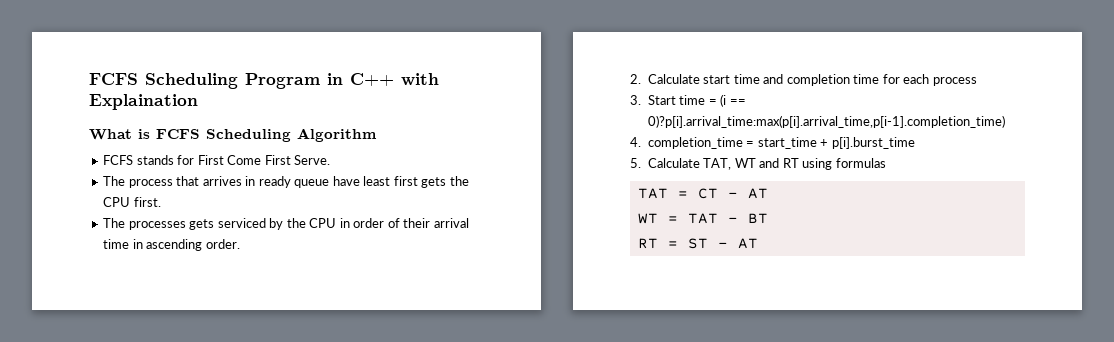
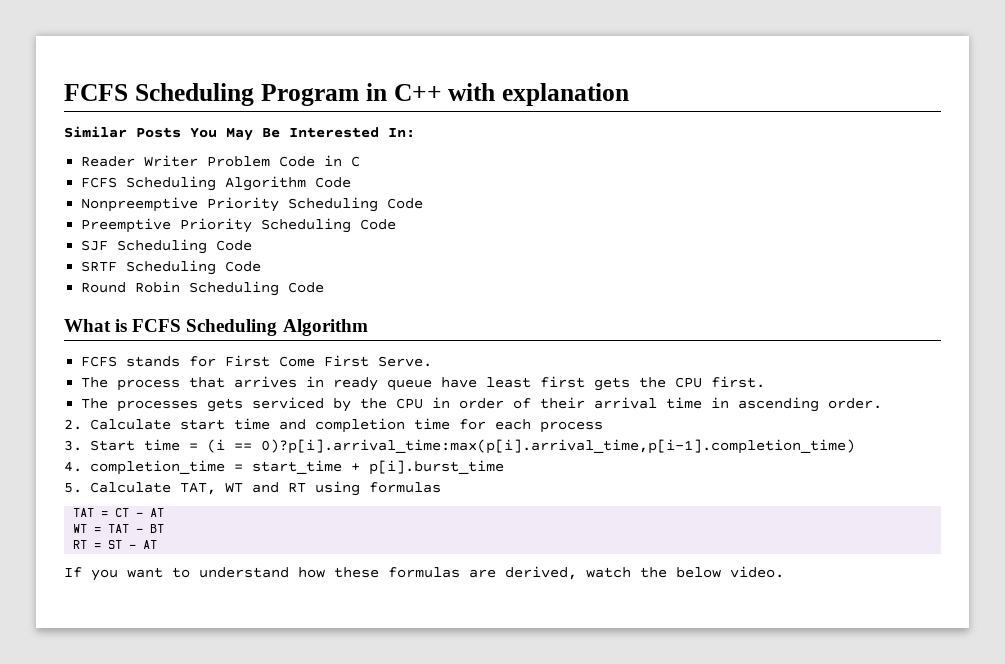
- FCFS Scheduling Program in C++ with Explaination
+ FCFS Scheduling Program in C++ with explanation
+ Similar Posts You May Be Interested In:
+ Reader Writer Problem Code in C
+ FCFS Scheduling Algorithm Code
+ Nonpreemptive Priority Scheduling Code
+ Preemptive Priority Scheduling Code
+ SJF Scheduling Code
+ SRTF Scheduling Code
+ Round Robin Scheduling Code
+ If you want to understand how these formulas are derived, watch the below video.

